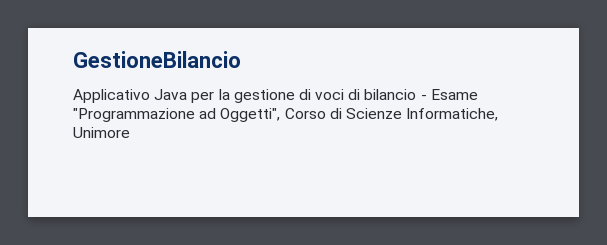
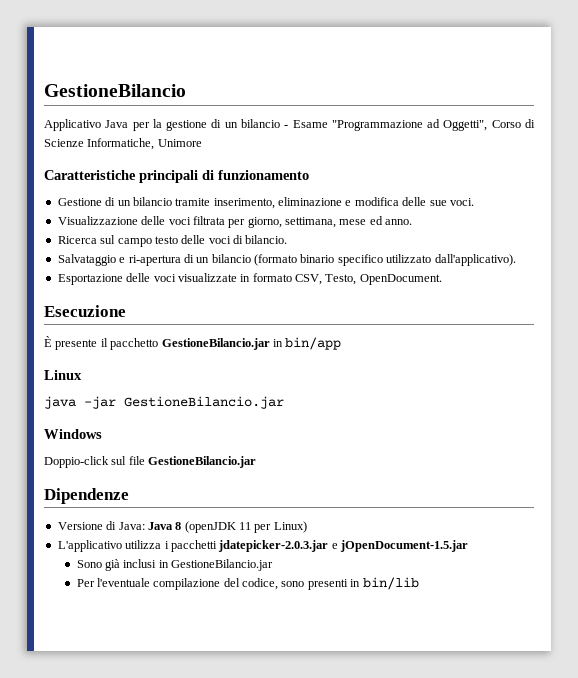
- Applicativo Java per la gestione di voci di bilancio - Esame "Programmazione ad Oggetti", Corso di Scienze Informatiche, Unimore
+ Applicativo Java per la gestione di un bilancio - Esame "Programmazione ad Oggetti", Corso di Scienze Informatiche, Unimore
+ Caratteristiche principali di funzionamento
+ Gestione di un bilancio tramite inserimento, eliminazione e modifica delle sue voci.
+ Visualizzazione delle voci filtrata per giorno, settimana, mese ed anno.
+ Ricerca sul campo testo delle voci di bilancio.
+ Salvataggio e ri-apertura di un bilancio (formato binario specifico utilizzato dall'applicativo).
+ Esportazione delle voci visualizzate in formato CSV, Testo, OpenDocument.
+ Esecuzione
+ È presente il pacchetto GestioneBilancio.jar in bin/app
+ Linux
+ java -jar GestioneBilancio.jar
+ Windows
+ Doppio-click sul file GestioneBilancio.jar
+ Dipendenze
+ Versione di Java: Java 8 (openJDK 11 per Linux)
+ L'applicativo utilizza i pacchetti jdatepicker-2.0.3.jar e jOpenDocument-1.5.jar
+ Sono già inclusi in GestioneBilancio.jar
+ Per l'eventuale compilazione del codice, sono presenti in bin/lib

